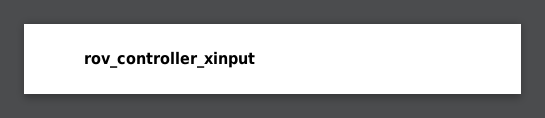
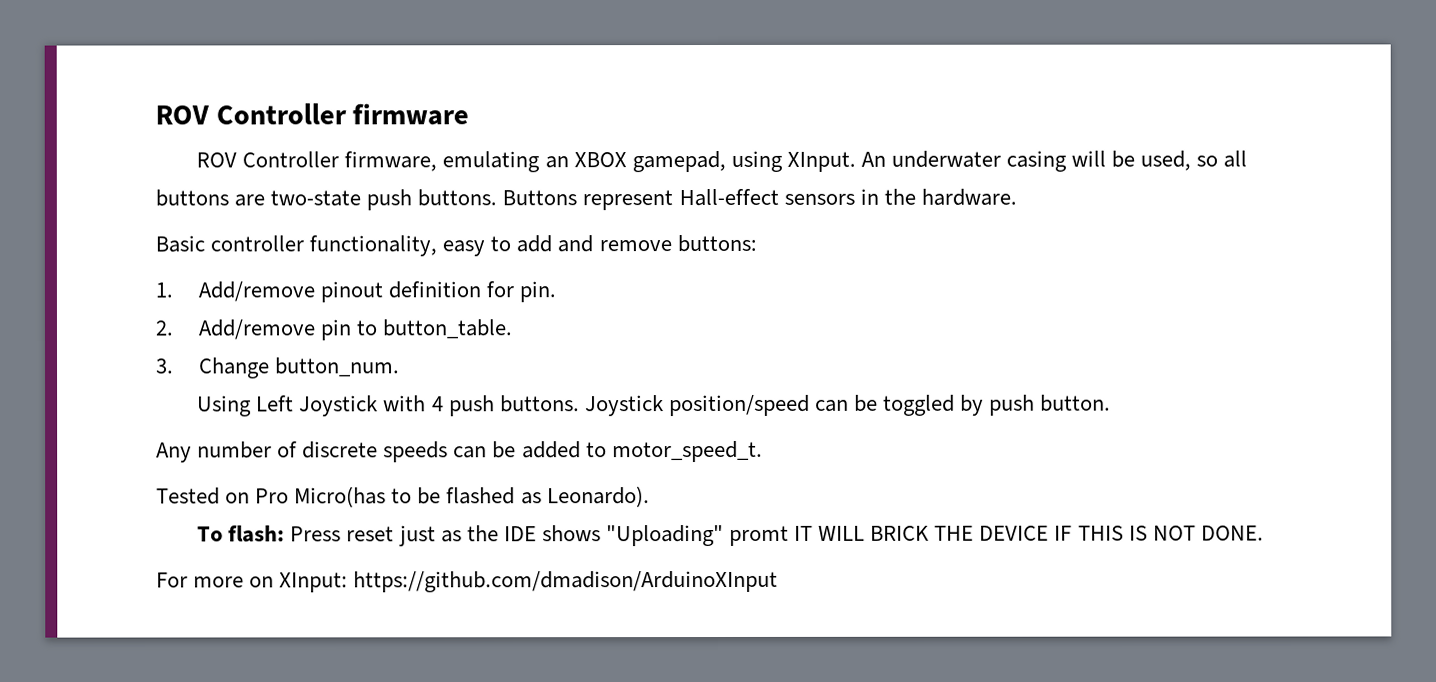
- rov_controller_xinput
+ ROV Controller firmware
+ ROV Controller firmware, emulating an XBOX gamepad, using XInput. An underwater casing will be used, so all buttons are two-state push buttons. Buttons represent Hall-effect sensors in the hardware.
+ Basic controller functionality, easy to add and remove buttons:
+ 1. Add/remove pinout definition for pin.
+ 2. Add/remove pin to button_table.
+ 3. Change button_num.
+ Using Left Joystick with 4 push buttons. Joystick position/speed can be toggled by push button.
+ Any number of discrete speeds can be added to motor_speed_t.
+ Tested on Pro Micro(has to be flashed as Leonardo).
+ To flash: Press reset just as the IDE shows "Uploading" promt IT WILL BRICK THE DEVICE IF THIS IS NOT DONE.
+ For more on XInput: https://github.com/dmadison/ArduinoXInput

